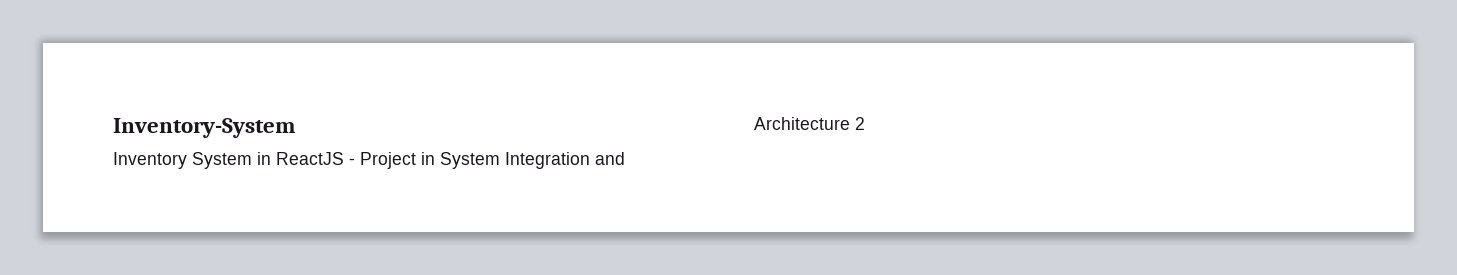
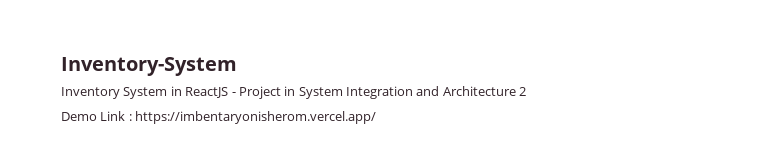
+ Demo Link : https://imbentaryonisherom.vercel.app/

